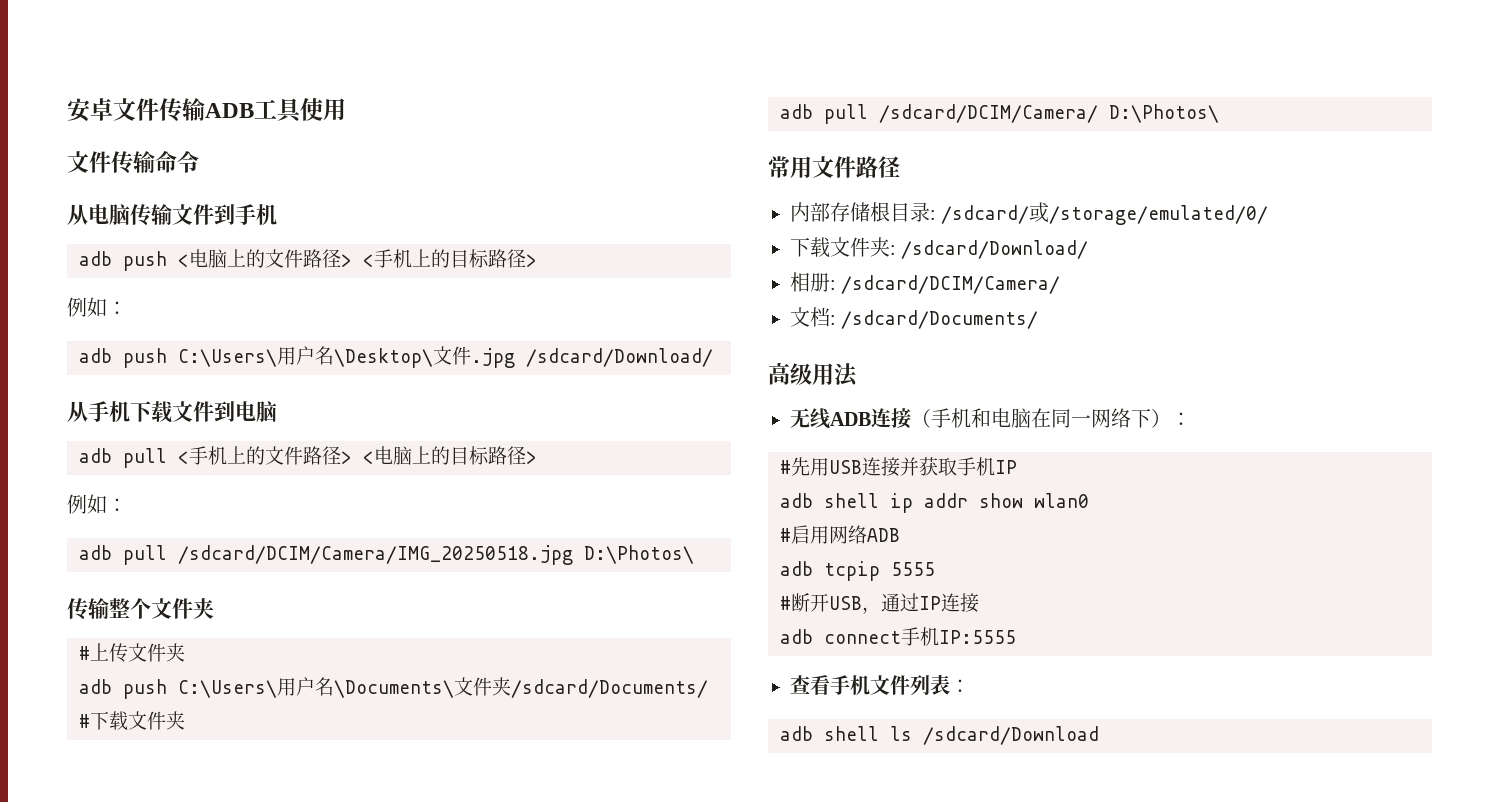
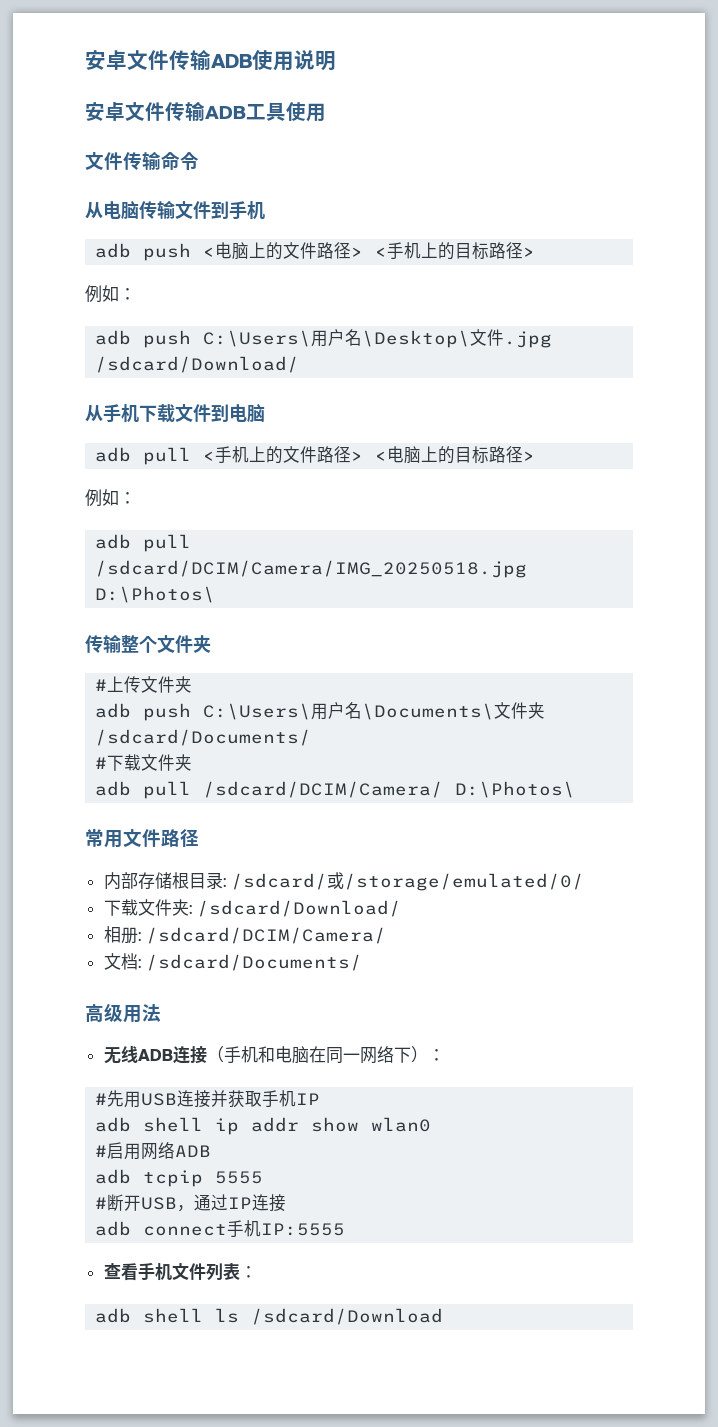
+ 安卓文件传输ADB使用说明

